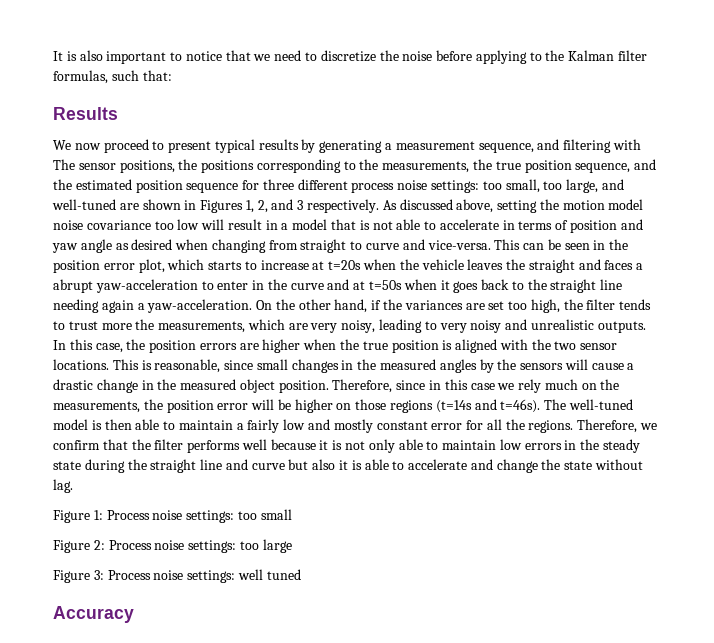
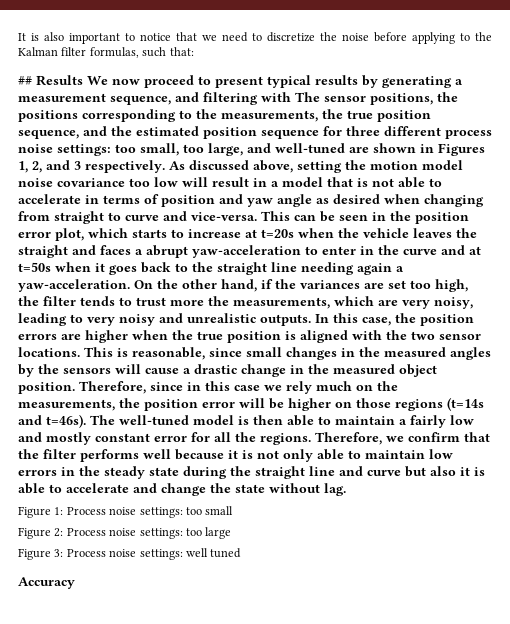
- Results
- We now proceed to present typical results by generating a measurement sequence, and filtering with The sensor positions, the positions corresponding to the measurements, the true position sequence, and the estimated position sequence for three different process noise settings: too small, too large, and well-tuned are shown in Figures 1, 2, and 3 respectively.
+ ## Results We now proceed to present typical results by generating a measurement sequence, and filtering with The sensor positions, the positions corresponding to the measurements, the true position sequence, and the estimated position sequence for three different process noise settings: too small, too large, and well-tuned are shown in Figures 1, 2, and 3 respectively.

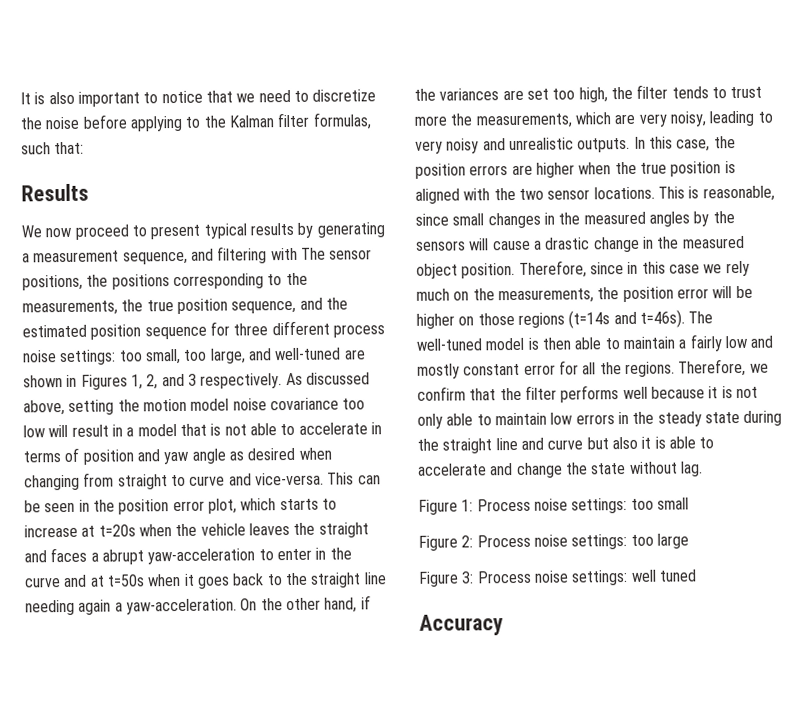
- ## Results We now proceed to present typical results by generating a measurement sequence, and filtering with The sensor positions, the positions corresponding to the measurements, the true position sequence, and the estimated position sequence for three different process noise settings: too small, too large, and well-tuned are shown in Figures 1, 2, and 3 respectively.
+ Results
+ We now proceed to present typical results by generating a measurement sequence, and filtering with The sensor positions, the positions corresponding to the measurements, the true position sequence, and the estimated position sequence for three different process noise settings: too small, too large, and well-tuned are shown in Figures 1, 2, and 3 respectively.

